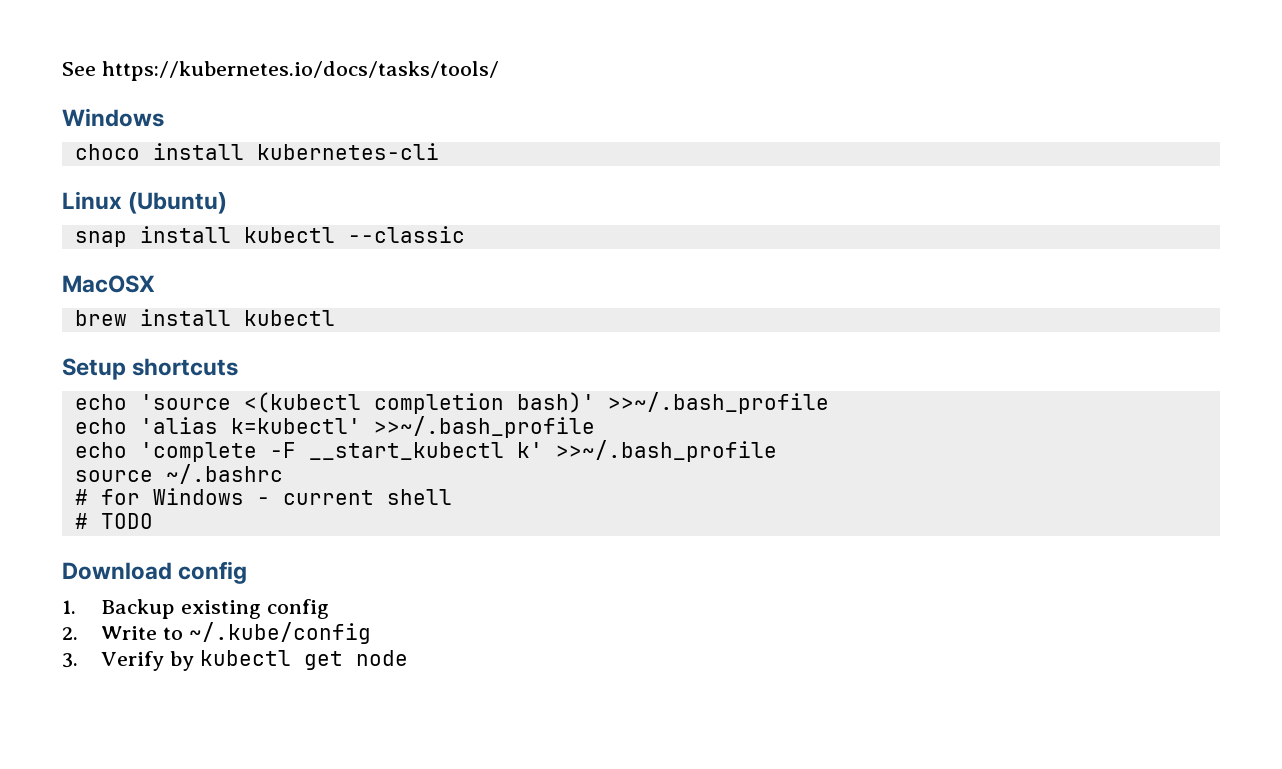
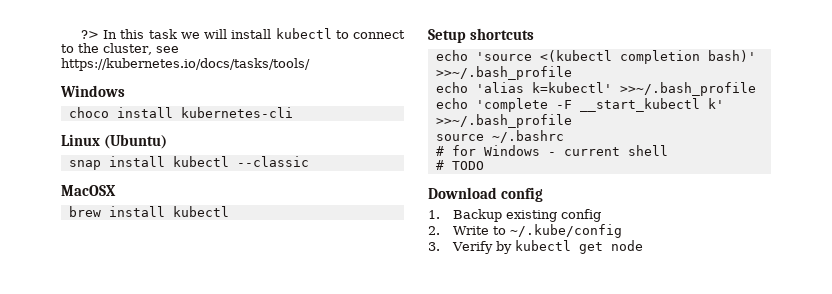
- See https://kubernetes.io/docs/tasks/tools/
+ ?> In this task we will install kubectl to connect to the cluster, see https://kubernetes.io/docs/tasks/tools/

